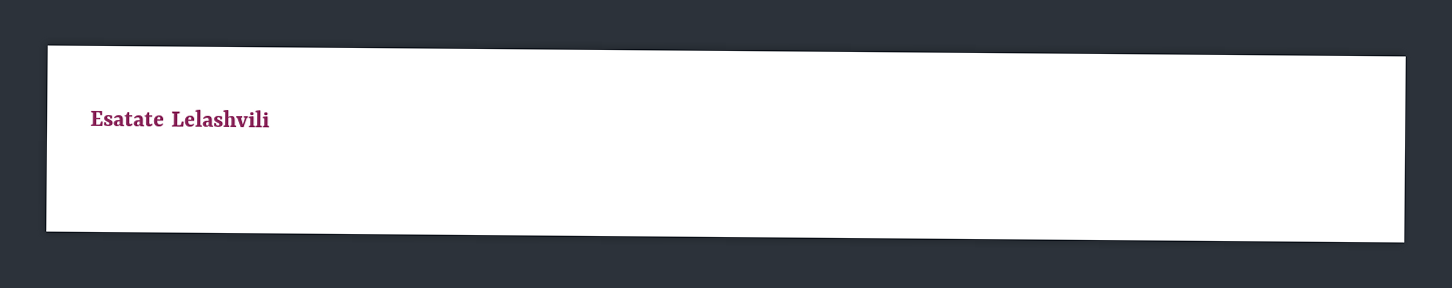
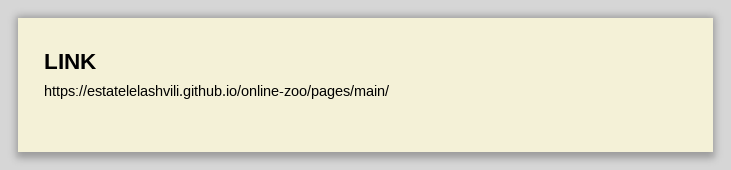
- Esatate Lelashvili
+ LINK
+ https://estatelelashvili.github.io/online-zoo/pages/main/

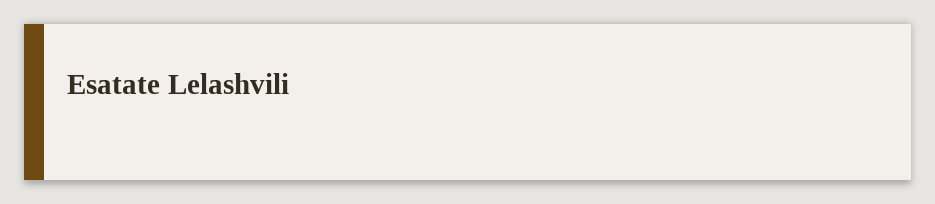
- LINK
- https://estatelelashvili.github.io/online-zoo/pages/main/
+ Esatate Lelashvili

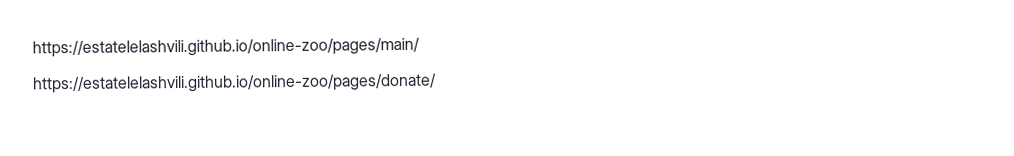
- Esatate Lelashvili
+ https://estatelelashvili.github.io/online-zoo/pages/main/
+ https://estatelelashvili.github.io/online-zoo/pages/donate/

